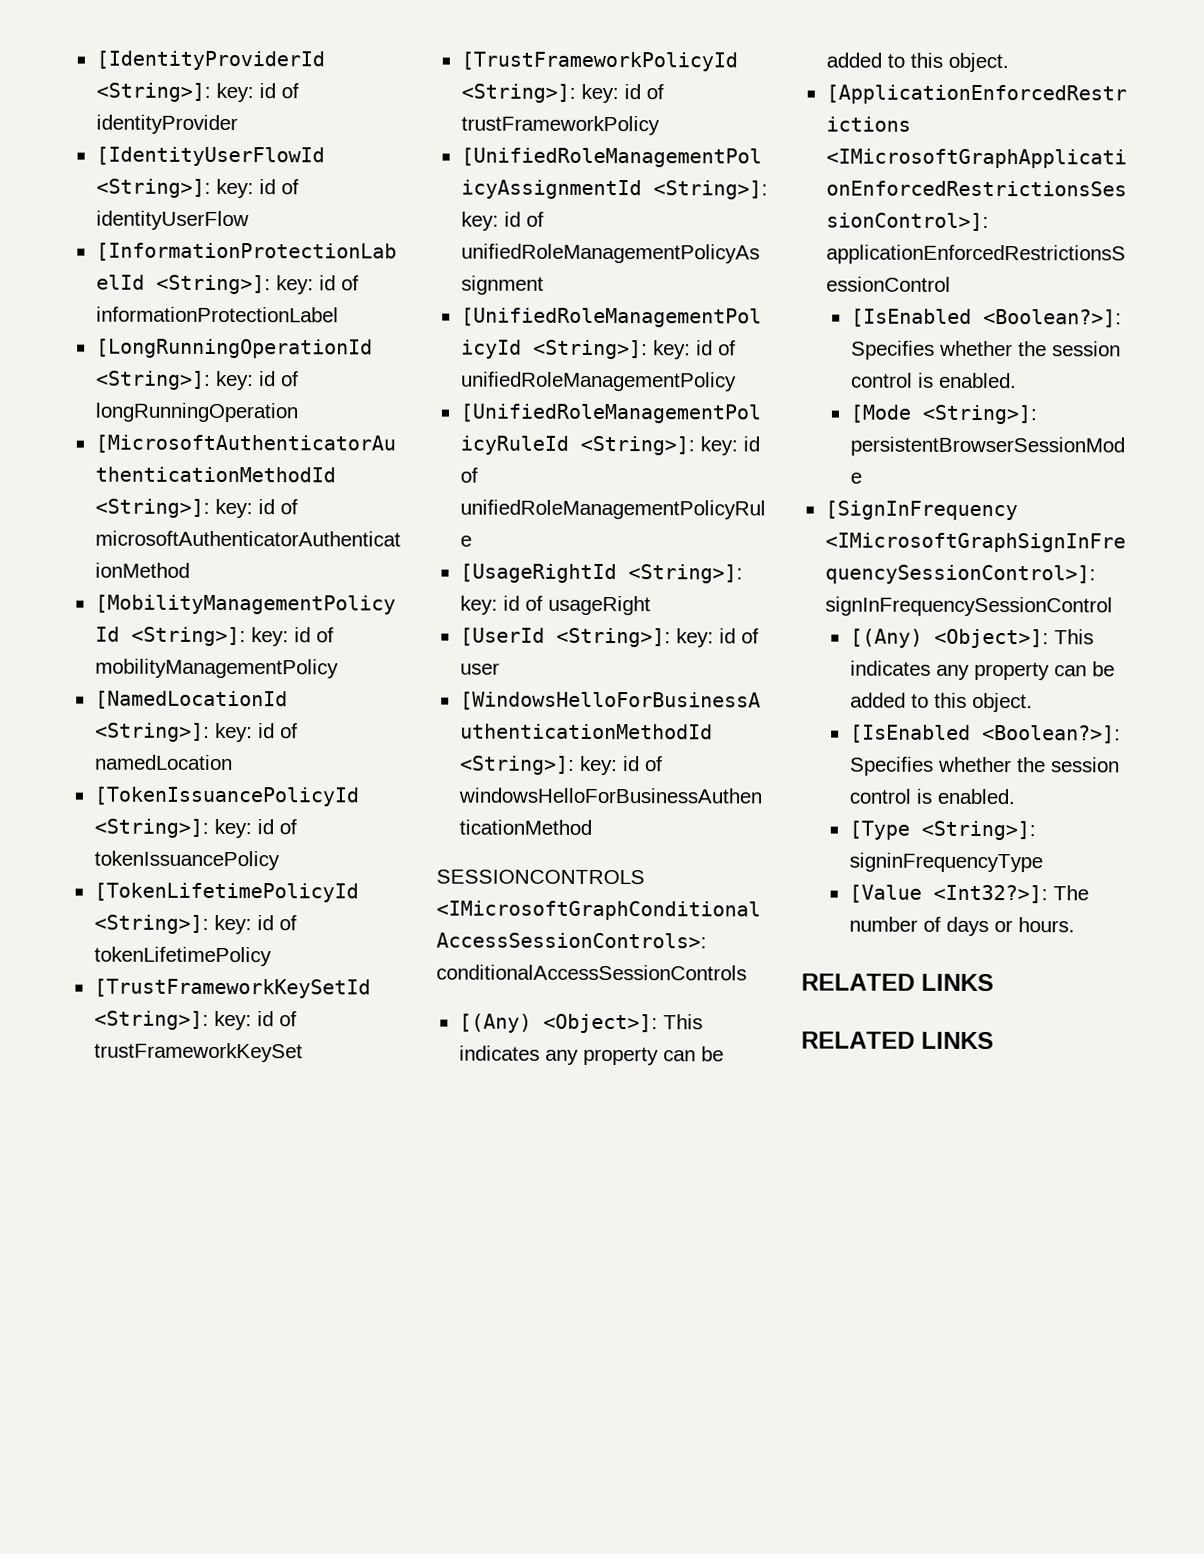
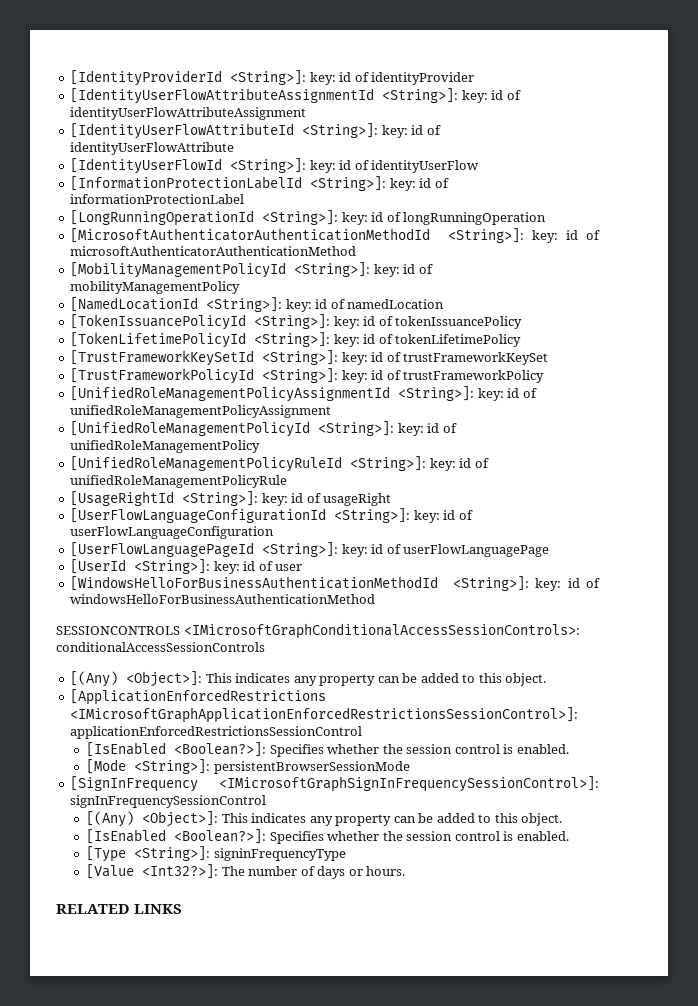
+ [IdentityUserFlowAttributeAssignmentId <String>]: key: id of identityUserFlowAttributeAssignment
+ [IdentityUserFlowAttributeId <String>]: key: id of identityUserFlowAttribute
+ [UserFlowLanguageConfigurationId <String>]: key: id of userFlowLanguageConfiguration
+ [UserFlowLanguagePageId <String>]: key: id of userFlowLanguagePage
  [Value <Int32?>]: The number of days or hours.
- RELATED LINKS

